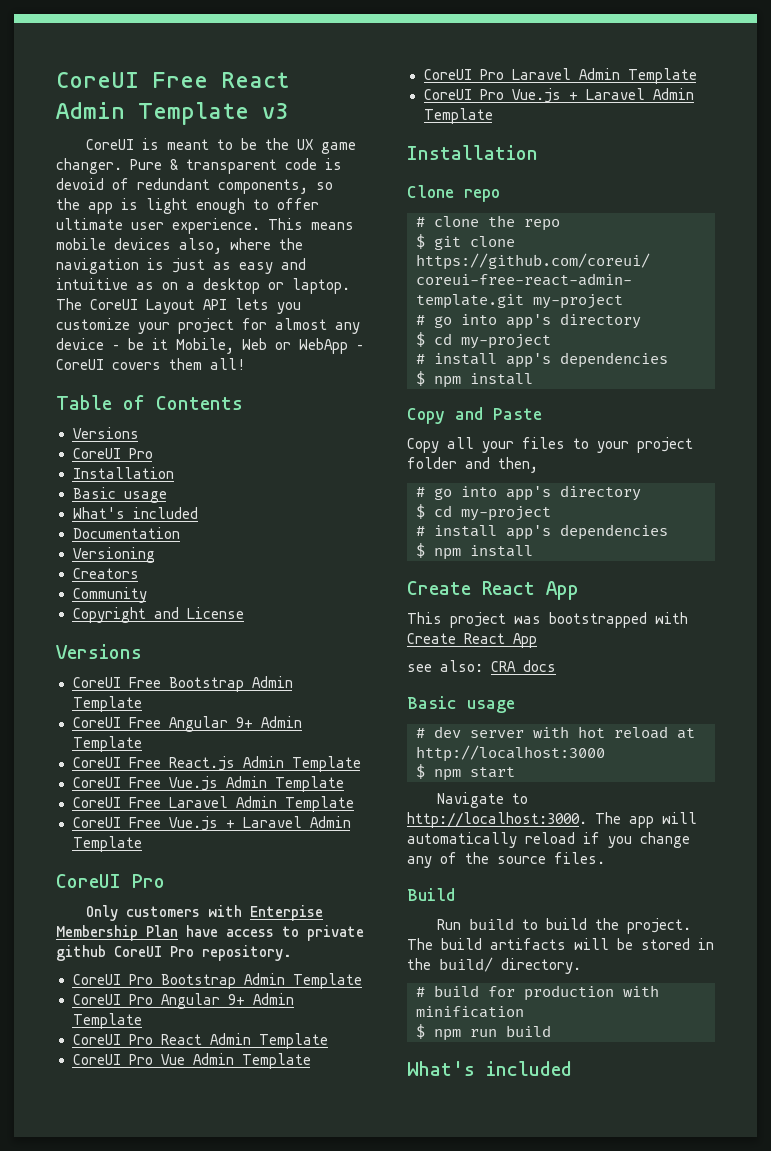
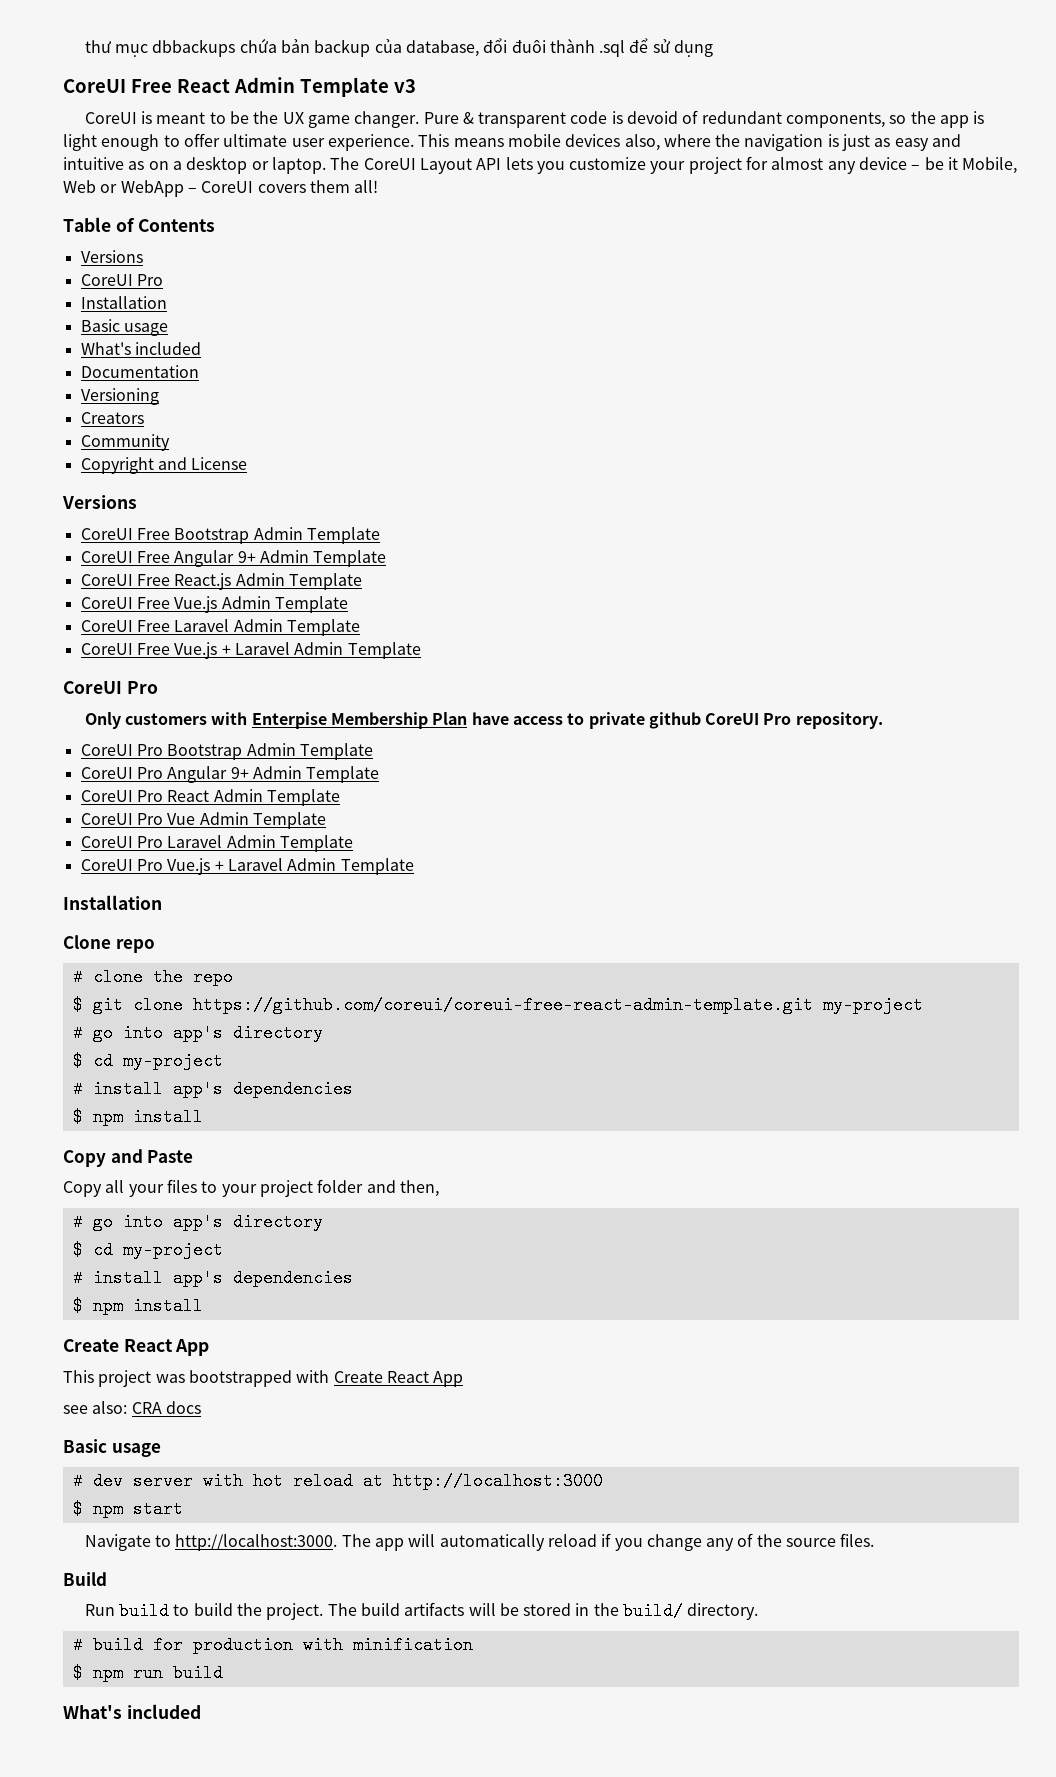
+ thư mục dbbackups chứa bản backup của database, đổi đuôi thành .sql để sử dụng

